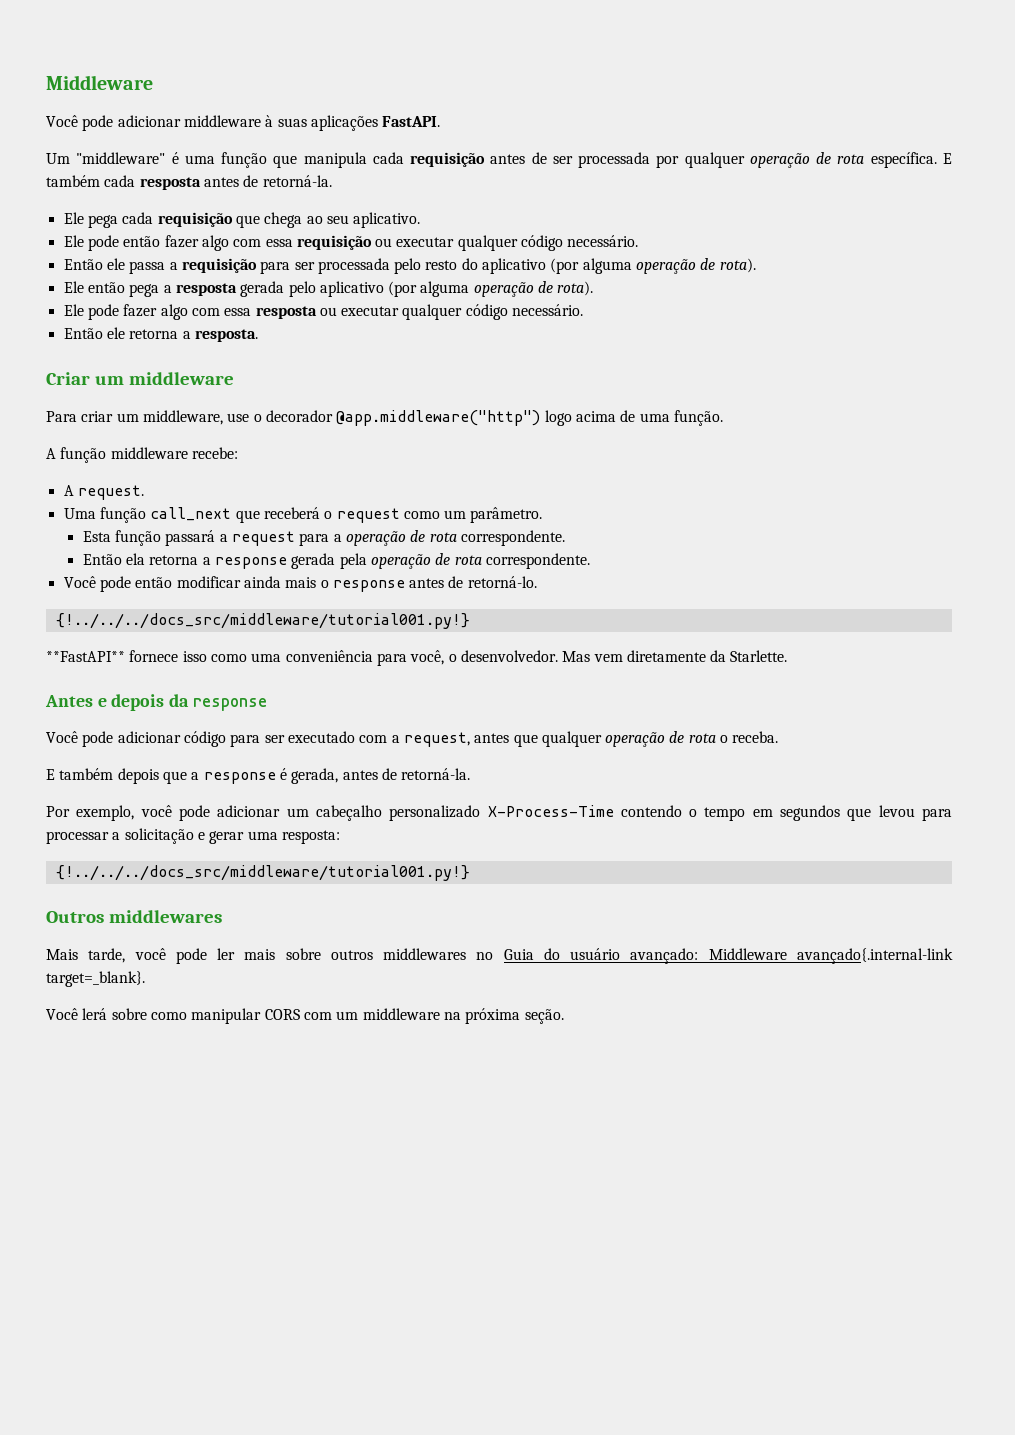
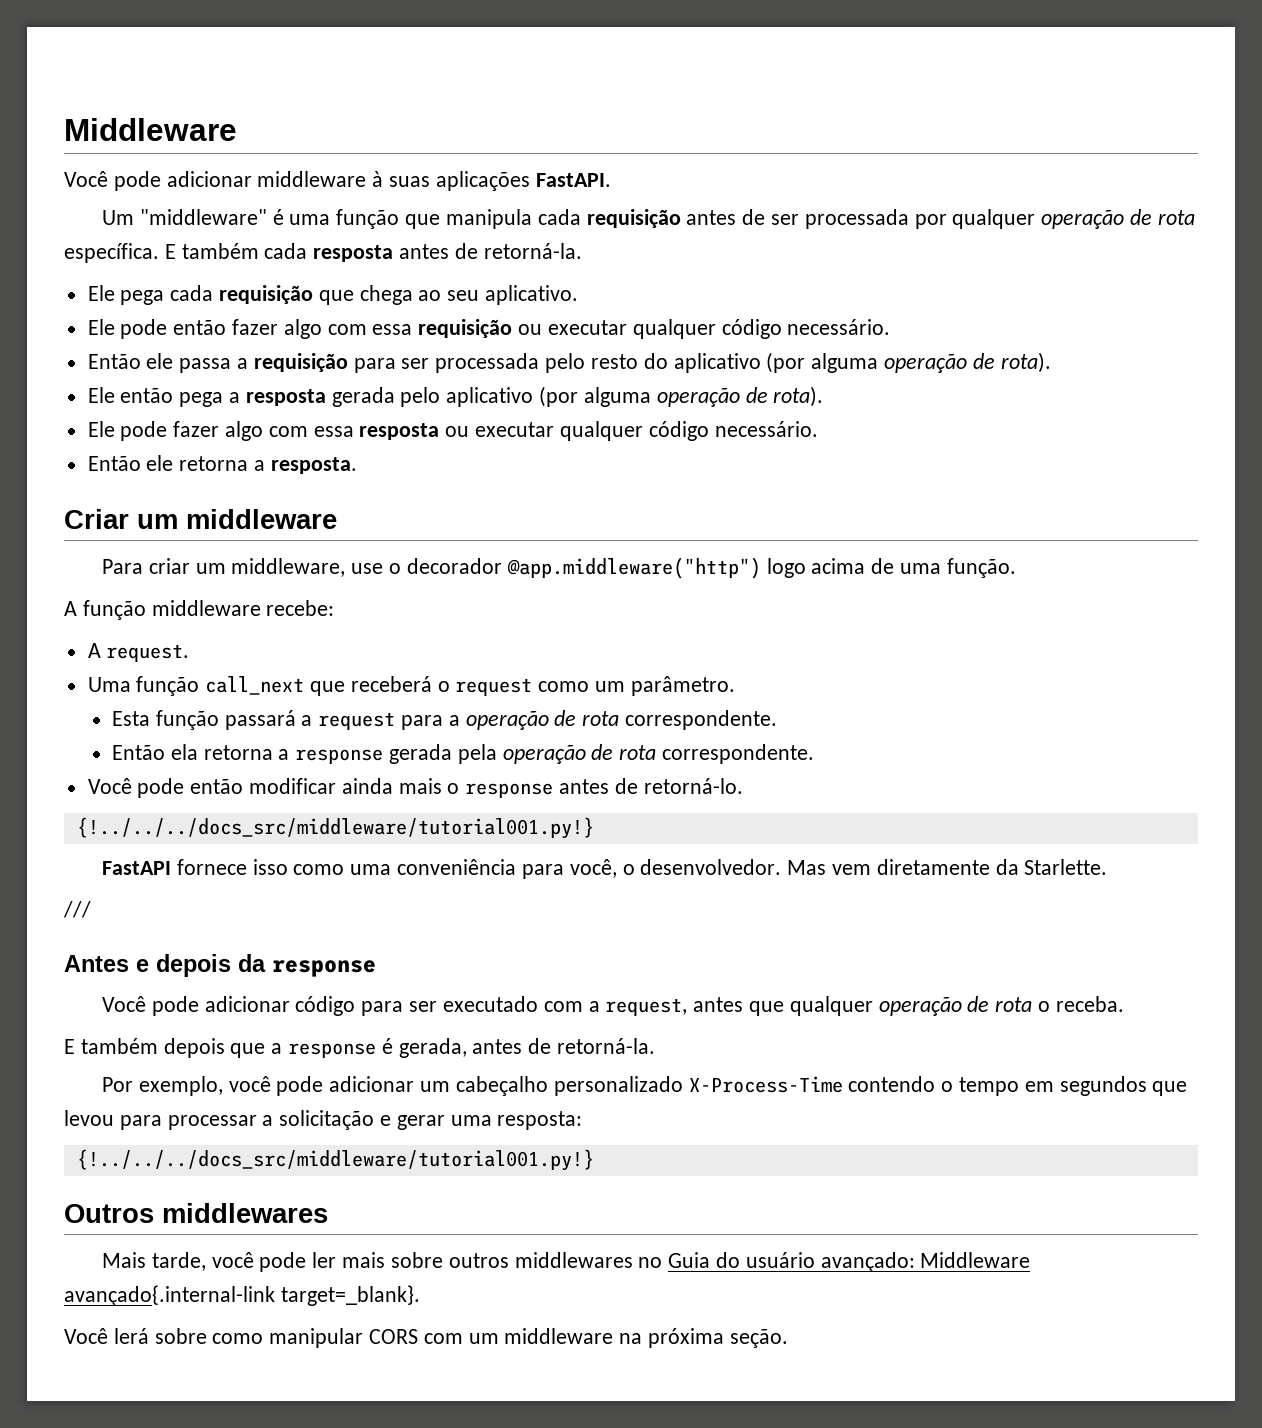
- **FastAPI** fornece isso como uma conveniência para você, o desenvolvedor.
+ FastAPI fornece isso como uma conveniência para você, o desenvolvedor.
+ ///

